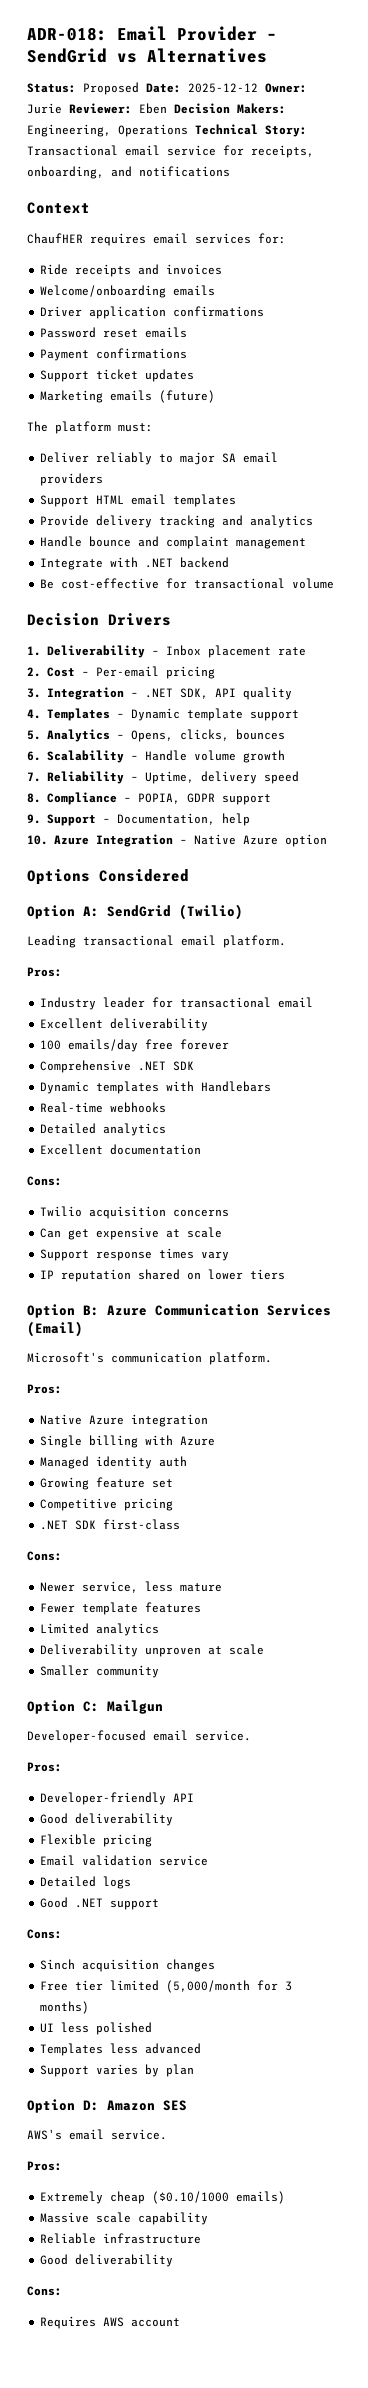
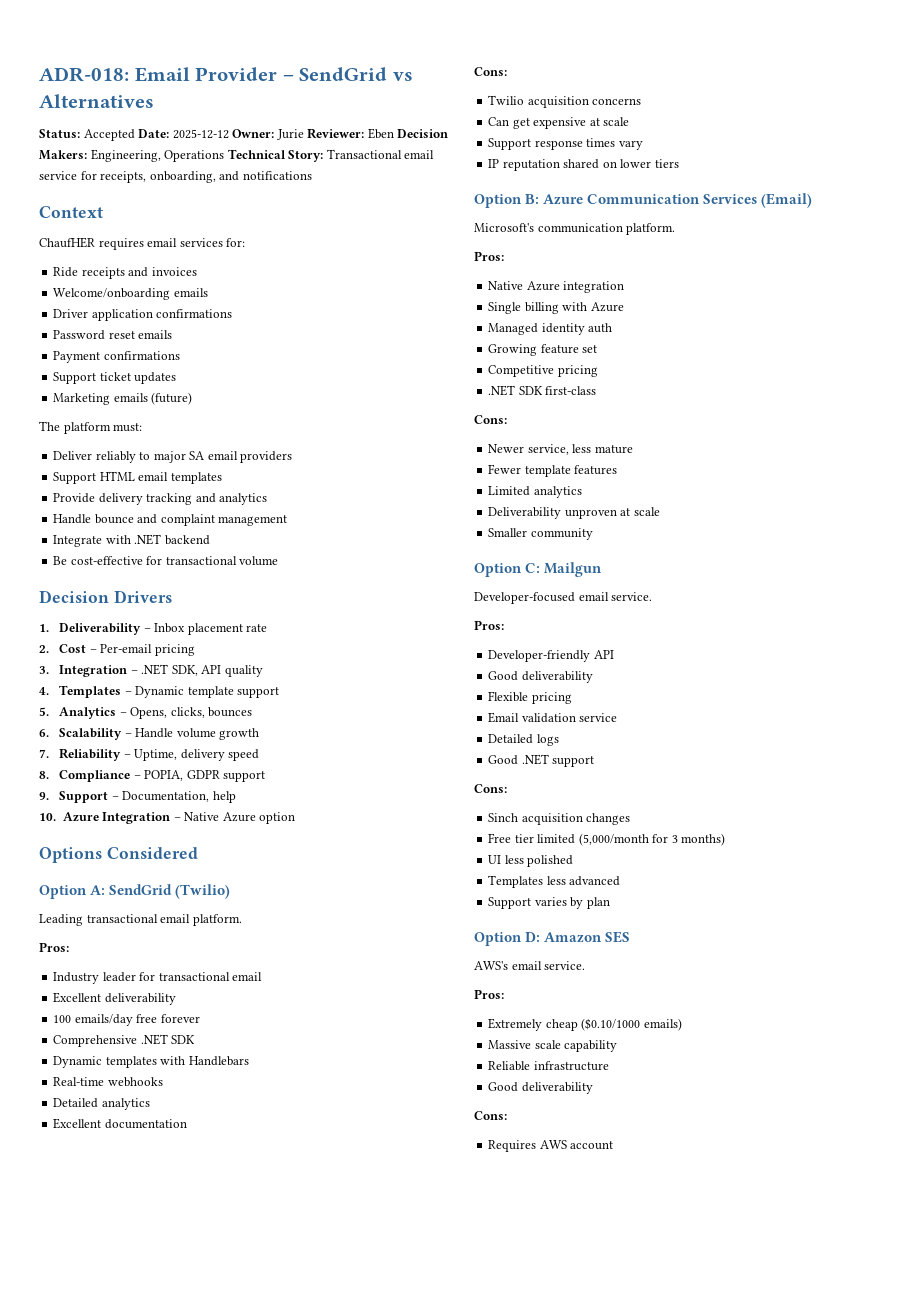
- Status: Proposed Date: 2025-12-12 Owner: Jurie Reviewer: Eben Decision Makers: Engineering, Operations Technical Story: Transactional email service for receipts, onboarding, and notifications
+ Status: Accepted Date: 2025-12-12 Owner: Jurie Reviewer: Eben Decision Makers: Engineering, Operations Technical Story: Transactional email service for receipts, onboarding, and notifications

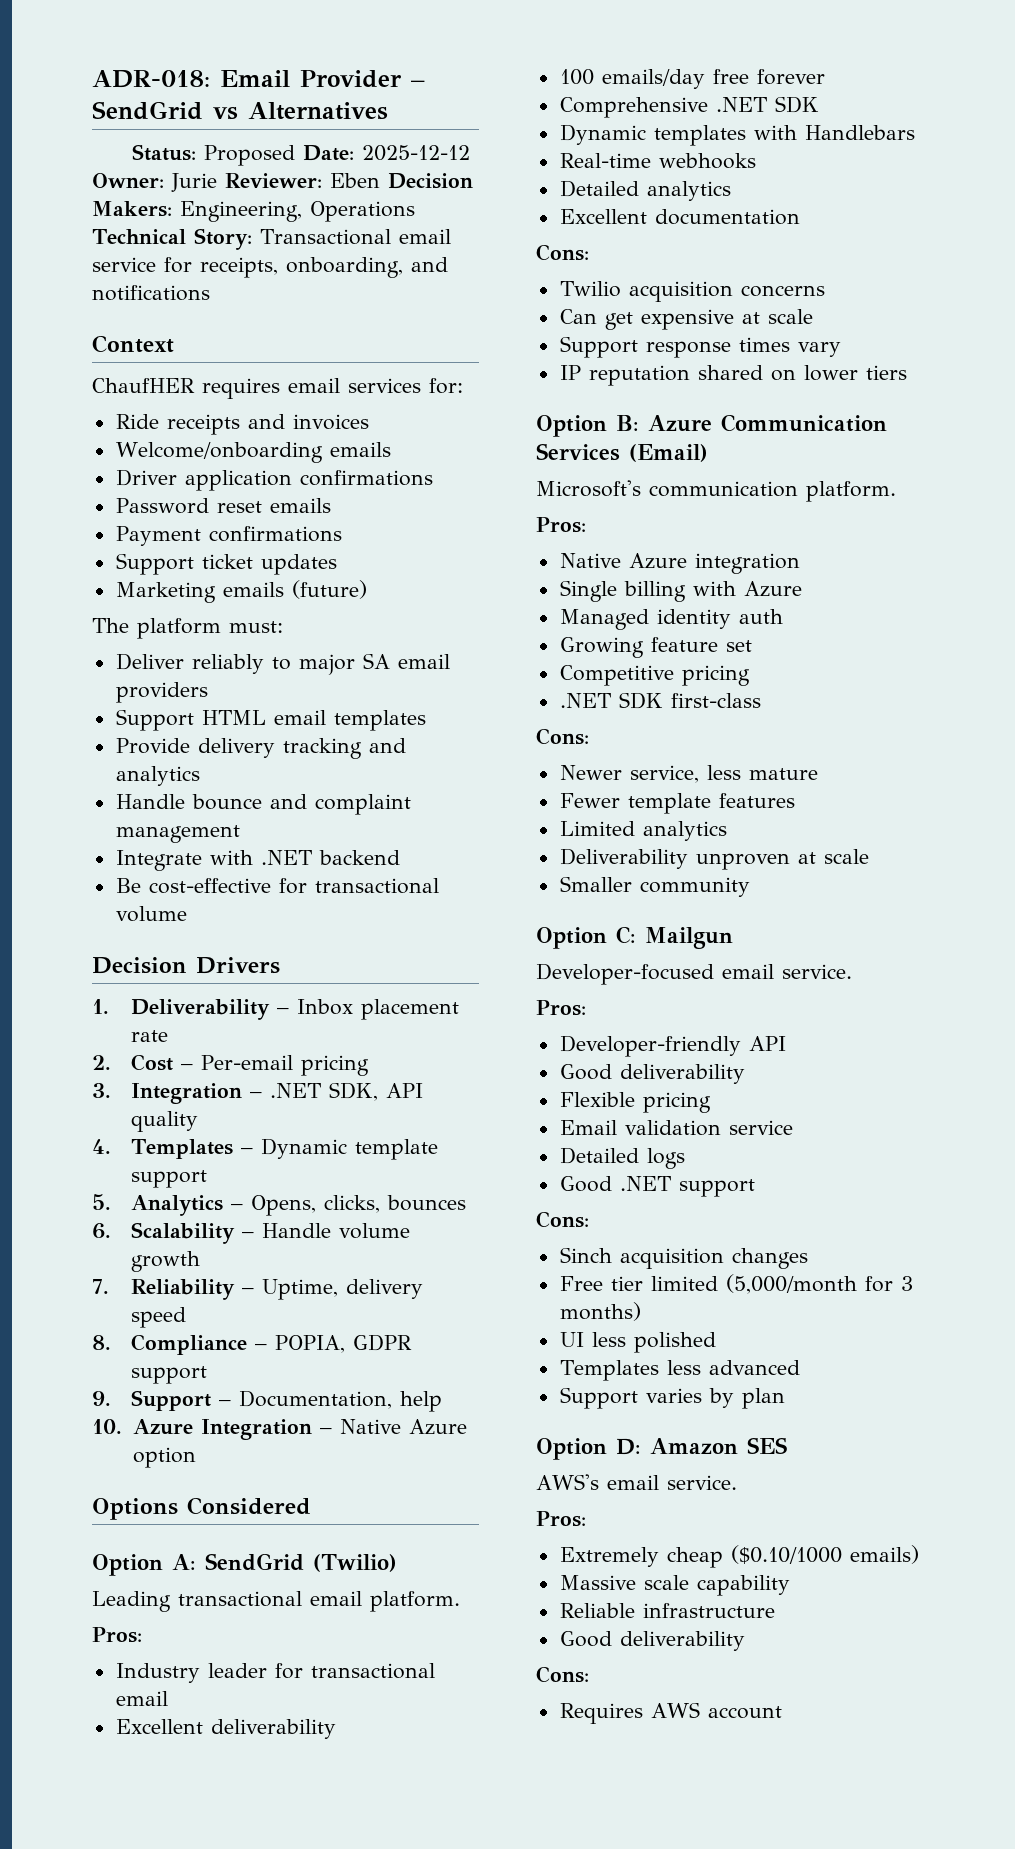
- Status: Accepted Date: 2025-12-12 Owner: Jurie Reviewer: Eben Decision Makers: Engineering, Operations Technical Story: Transactional email service for receipts, onboarding, and notifications
+ Status: Proposed Date: 2025-12-12 Owner: Jurie Reviewer: Eben Decision Makers: Engineering, Operations Technical Story: Transactional email service for receipts, onboarding, and notifications

